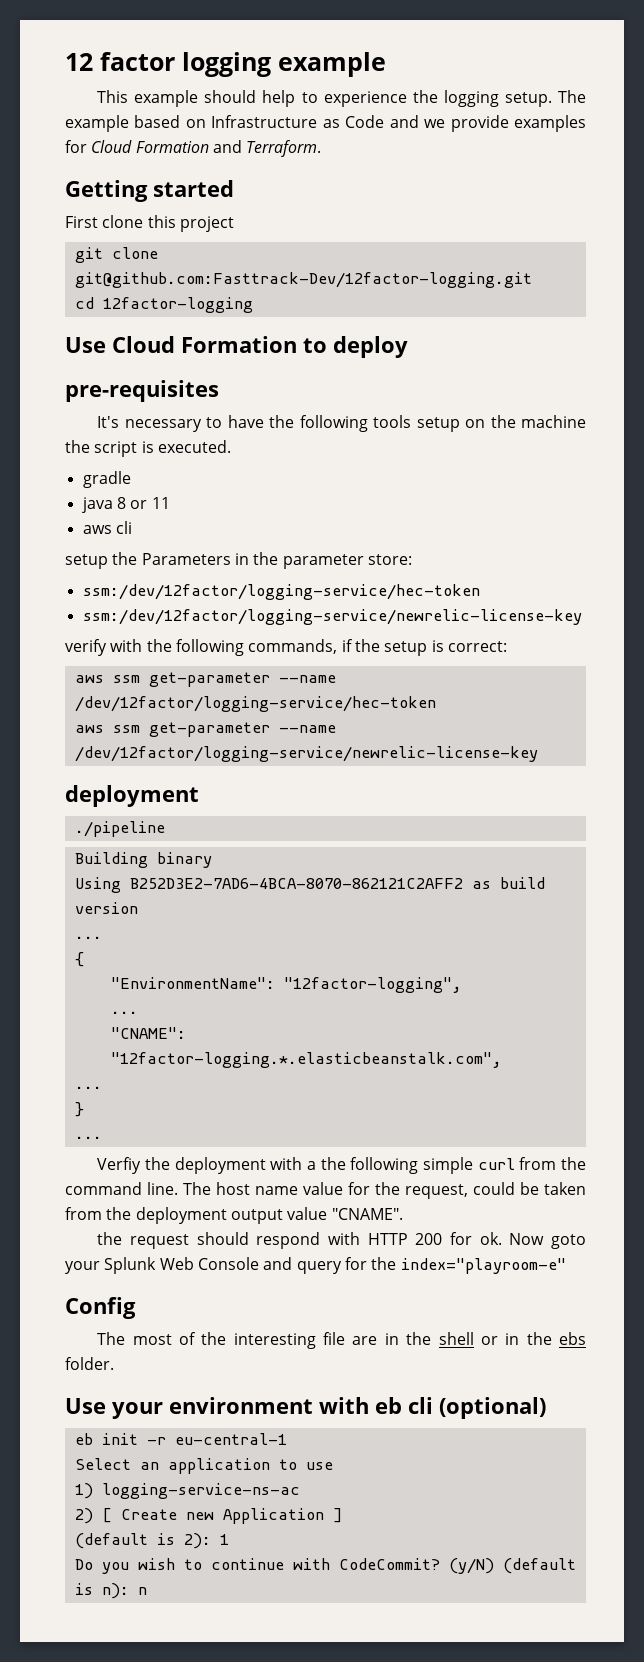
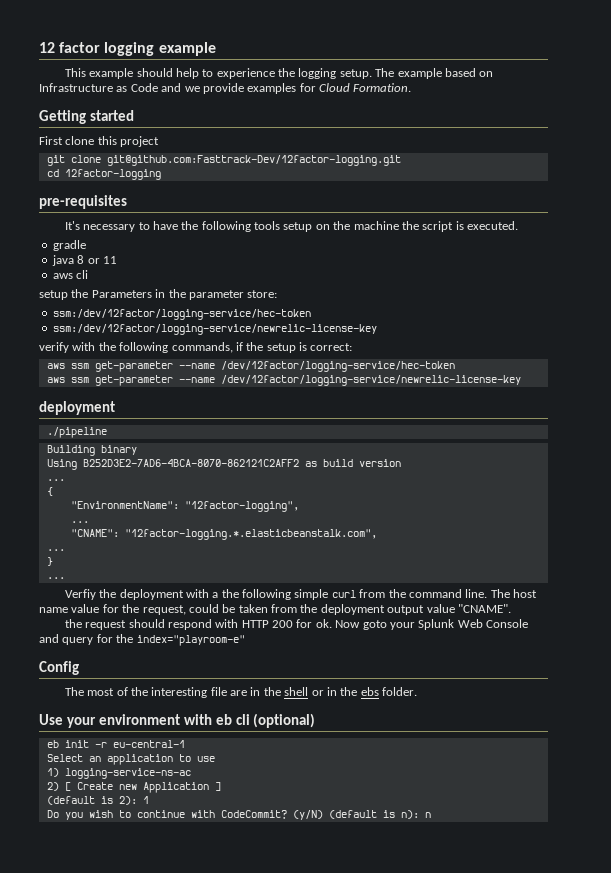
- The example based on Infrastructure as Code and we provide examples for Cloud Formation and Terraform.
+ The example based on Infrastructure as Code and we provide examples for Cloud Formation.
- Use Cloud Formation to deploy

